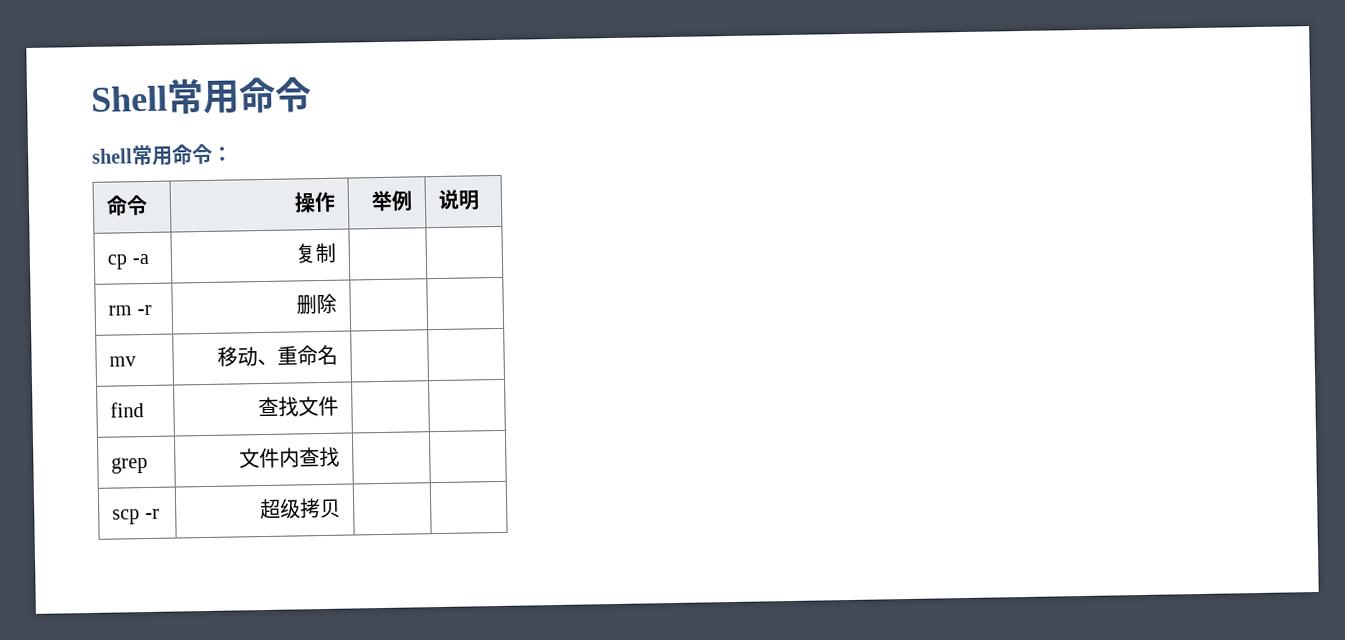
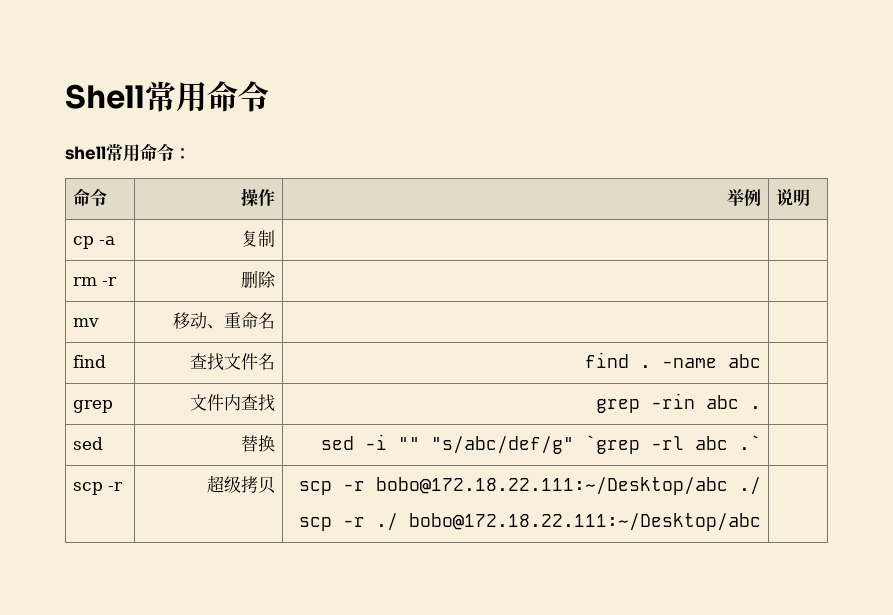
- find | 查找文件 | |
+ find | 查找文件名 | find . -name abc |
- grep | 文件内查找 | |
- scp -r | 超级拷贝 | |
+ grep | 文件内查找 | grep -rin abc . |
+ sed | 替换 | sed -i "" "s/abc/def/g" `grep -rl abc .` |
+ scp -r | 超级拷贝 | scp -r bobo@172.18.22.111:~/Desktop/abc ./
+ scp -r ./ bobo@172.18.22.111:~/Desktop/abc |

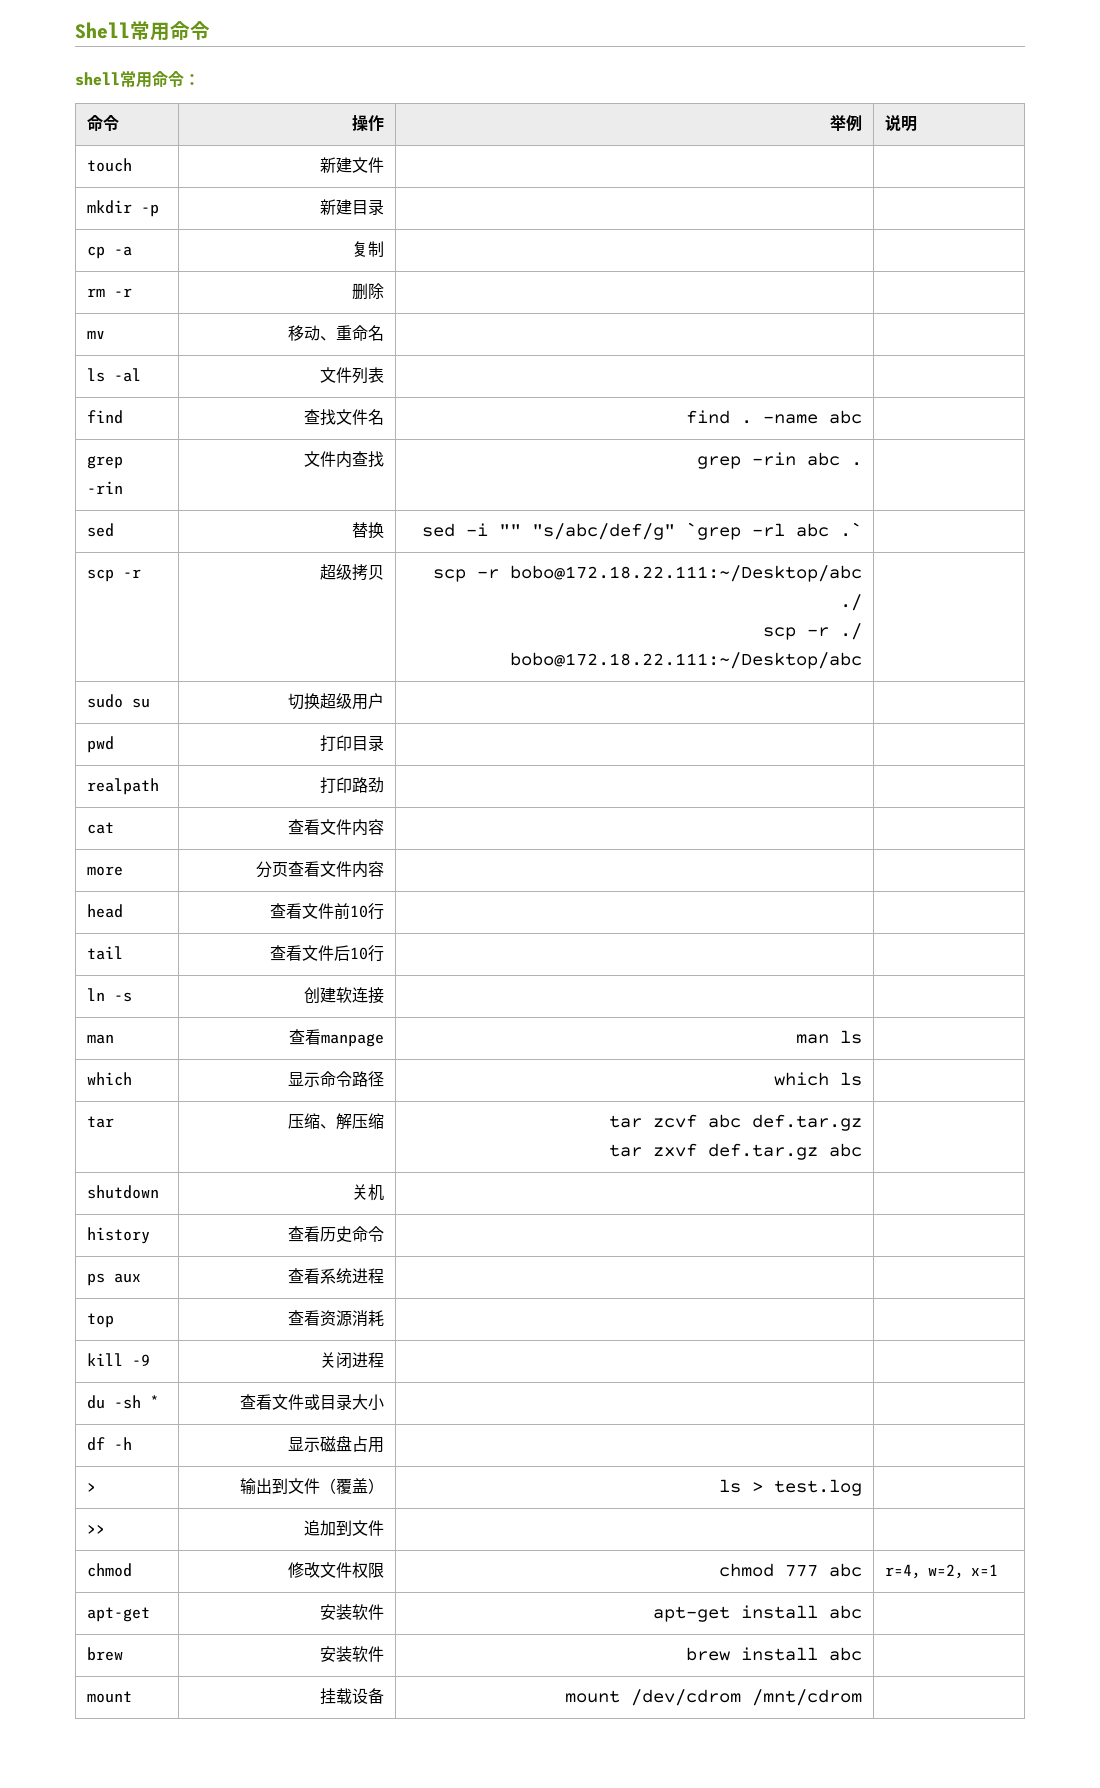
+ touch | 新建文件 | |
+ mkdir -p | 新建目录 | |
+ ls -al | 文件列表 | |
- grep | 文件内查找 | grep -rin abc . |
+ grep -rin | 文件内查找 | grep -rin abc . |
+ sudo su | 切换超级用户 | |
+ pwd | 打印目录 | |
+ realpath | 打印路劲 | |
+ cat | 查看文件内容 | |
+ more | 分页查看文件内容 | |
+ head | 查看文件前10行 | |
+ tail | 查看文件后10行 | |
+ ln -s | 创建软连接 | |
+ man | 查看manpage | man ls |
+ which | 显示命令路径 | which ls |
+ tar | 压缩、解压缩 | tar zcvf abc def.tar.gz
+ tar zxvf def.tar.gz abc |
+ shutdown | 关机 | |
+ history | 查看历史命令 | |
+ ps aux | 查看系统进程 | |
+ top | 查看资源消耗 | |
+ kill -9 | 关闭进程 | |
+ du -sh * | 查看文件或目录大小 | |
+ df -h | 显示磁盘占用 | |
+ > | 输出到文件（覆盖） | ls > test.log |
+ >> | 追加到文件 | |
+ chmod | 修改文件权限 | chmod 777 abc | r=4，w=2，x=1
+ apt-get | 安装软件 | apt-get install abc |
+ brew | 安装软件 | brew install abc |
+ mount | 挂载设备 | mount /dev/cdrom /mnt/cdrom |

